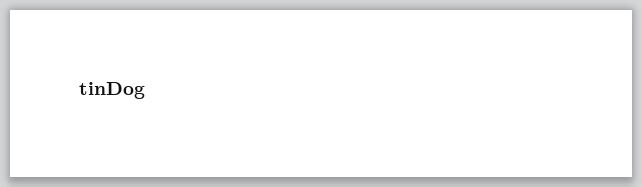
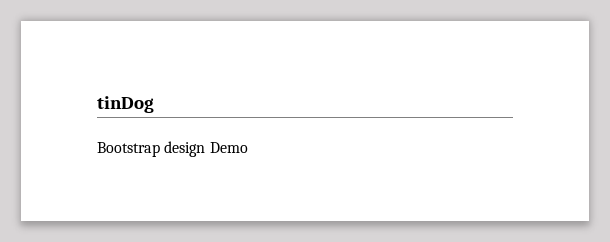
+ Bootstrap design Demo

